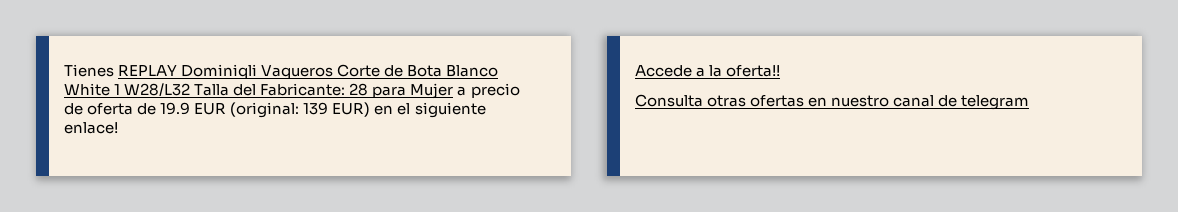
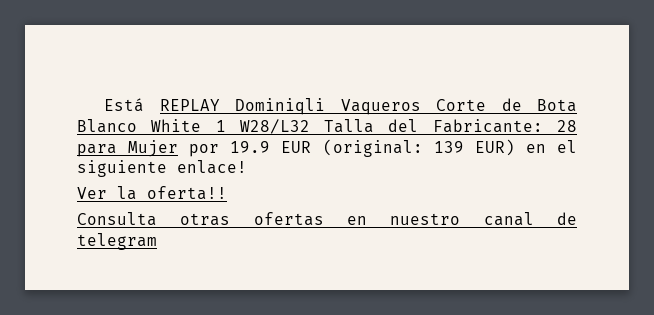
- Tienes REPLAY Dominiqli Vaqueros Corte de Bota Blanco White 1 W28/L32 Talla del Fabricante: 28 para Mujer a precio de oferta de 19.9 EUR (original: 139 EUR) en el siguiente enlace!
+ Está REPLAY Dominiqli Vaqueros Corte de Bota Blanco White 1 W28/L32 Talla del Fabricante: 28 para Mujer por 19.9 EUR (original: 139 EUR) en el siguiente enlace!
- Accede a la oferta!!
+ Ver la oferta!!

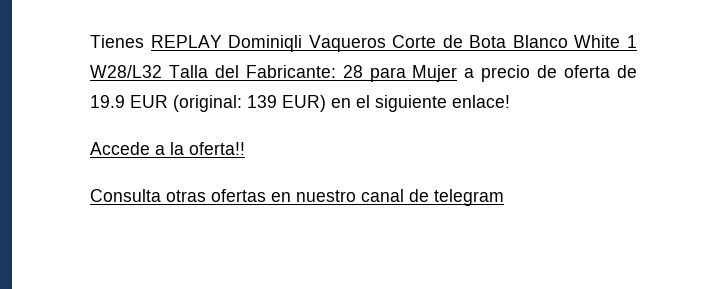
- Está REPLAY Dominiqli Vaqueros Corte de Bota Blanco White 1 W28/L32 Talla del Fabricante: 28 para Mujer por 19.9 EUR (original: 139 EUR) en el siguiente enlace!
+ Tienes REPLAY Dominiqli Vaqueros Corte de Bota Blanco White 1 W28/L32 Talla del Fabricante: 28 para Mujer a precio de oferta de 19.9 EUR (original: 139 EUR) en el siguiente enlace!
- Ver la oferta!!
+ Accede a la oferta!!

